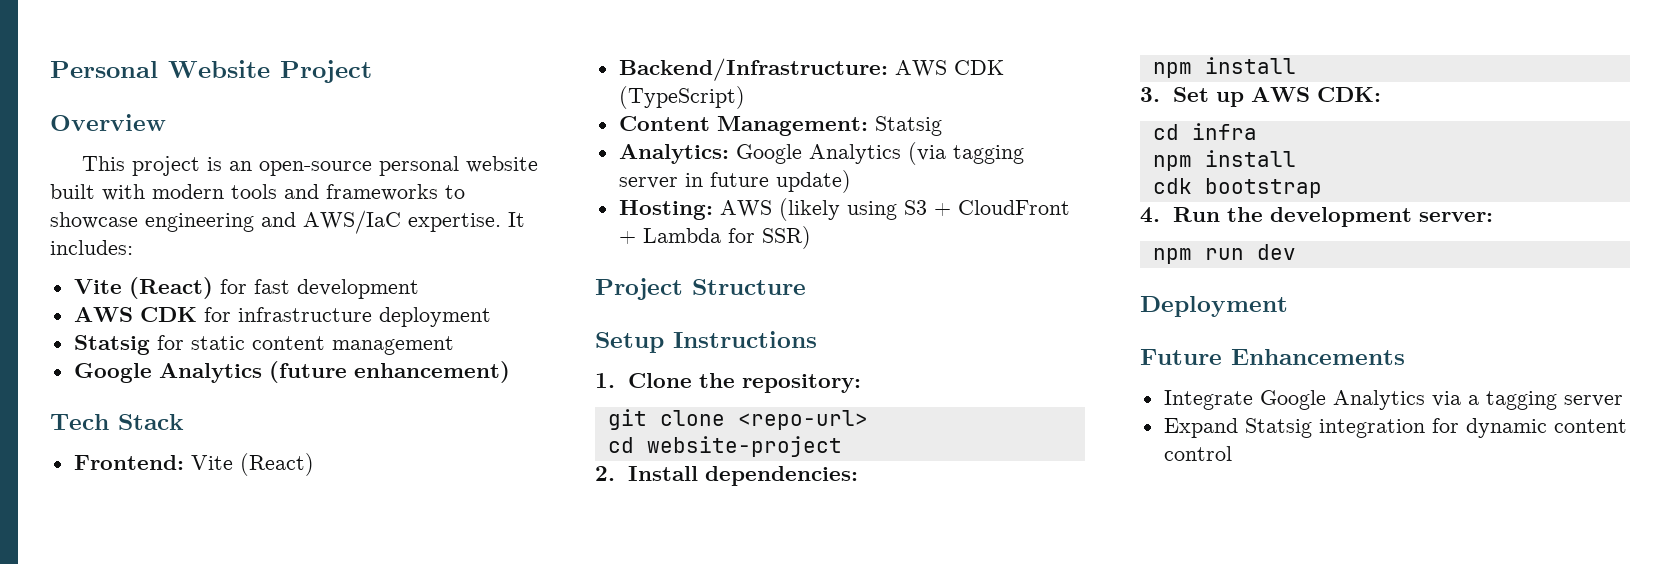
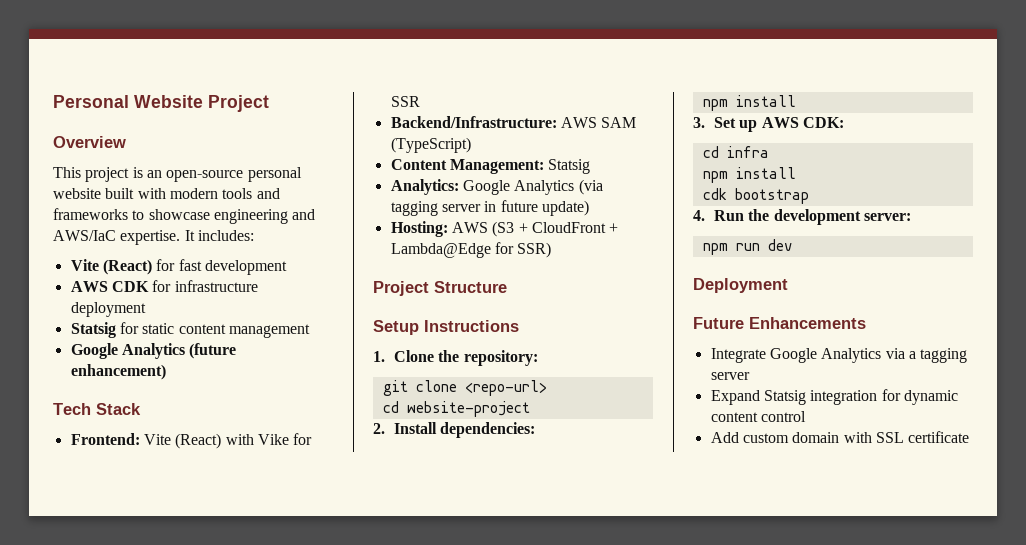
- Frontend: Vite (React)
+ Frontend: Vite (React) with Vike for SSR
- Backend/Infrastructure: AWS CDK (TypeScript)
+ Backend/Infrastructure: AWS SAM (TypeScript)
- Hosting: AWS (likely using S3 + CloudFront + Lambda for SSR)
+ Hosting: AWS (S3 + CloudFront + Lambda@Edge for SSR)
+ Add custom domain with SSL certificate

